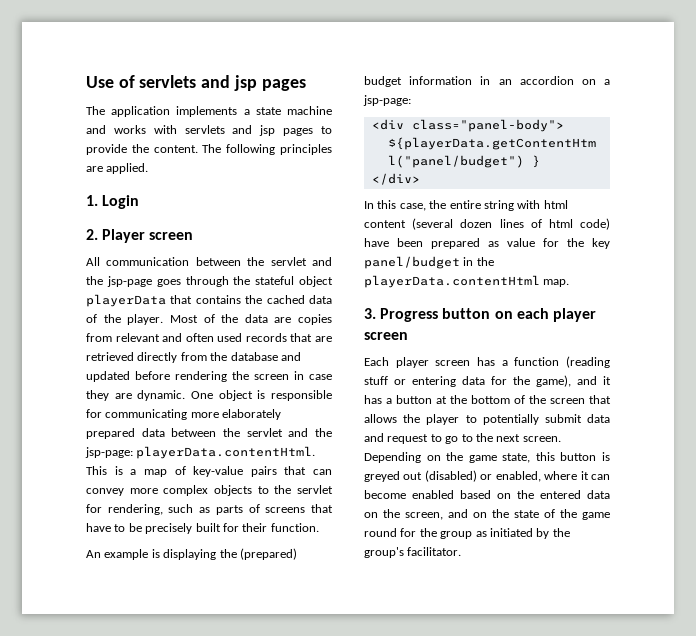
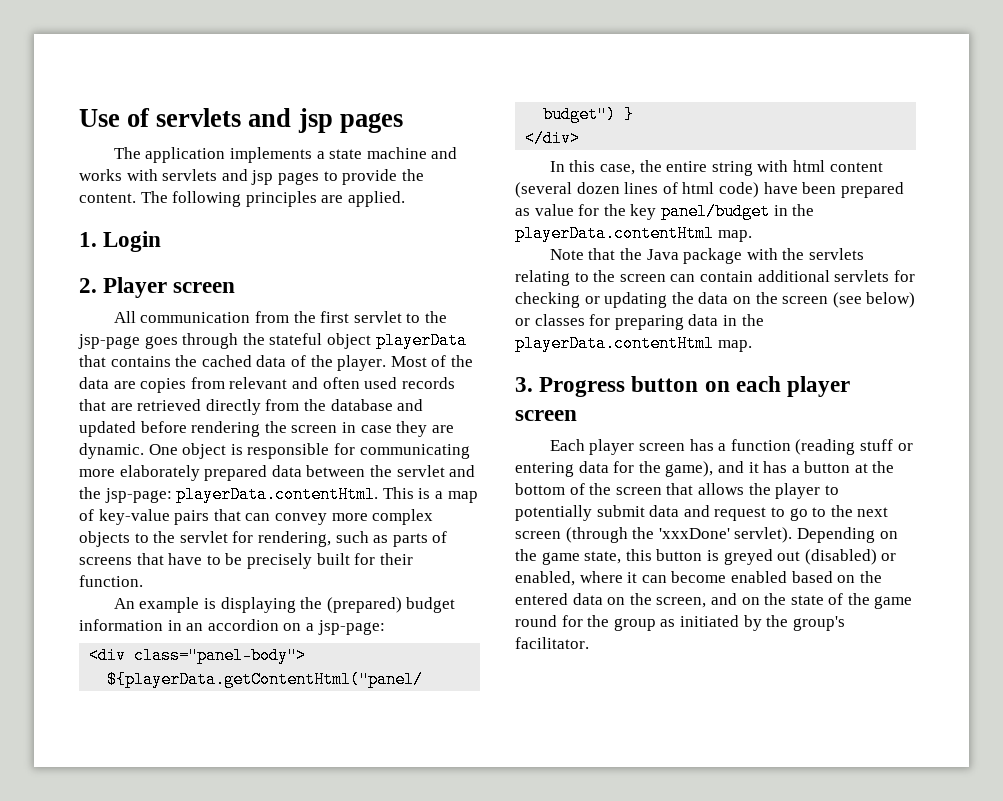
- All communication between the servlet and the jsp-page goes through the stateful object playerData that contains the cached data of the player.
+ All communication from the first servlet to the jsp-page goes through the stateful object playerData that contains the cached data of the player.
+ Note that the Java package with the servlets relating to the screen can contain additional servlets for checking or updating the data on the screen (see below) or classes for preparing data in the playerData.contentHtml map.
- Each player screen has a function (reading stuff or entering data for the game), and it has a button at the bottom of the screen that allows the player to potentially submit data and request to go to the next screen.
+ Each player screen has a function (reading stuff or entering data for the game), and it has a button at the bottom of the screen that allows the player to potentially submit data and request to go to the next screen (through the 'xxxDone' servlet).

